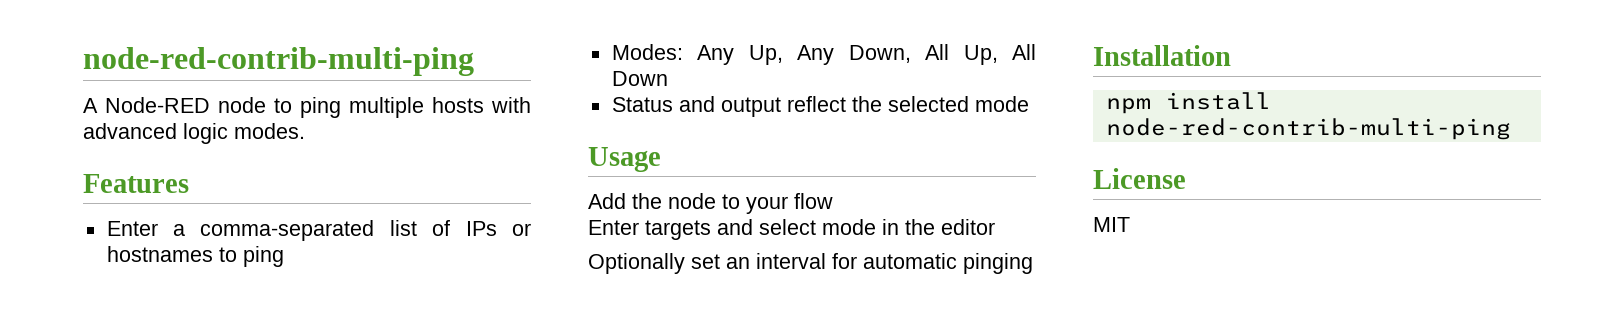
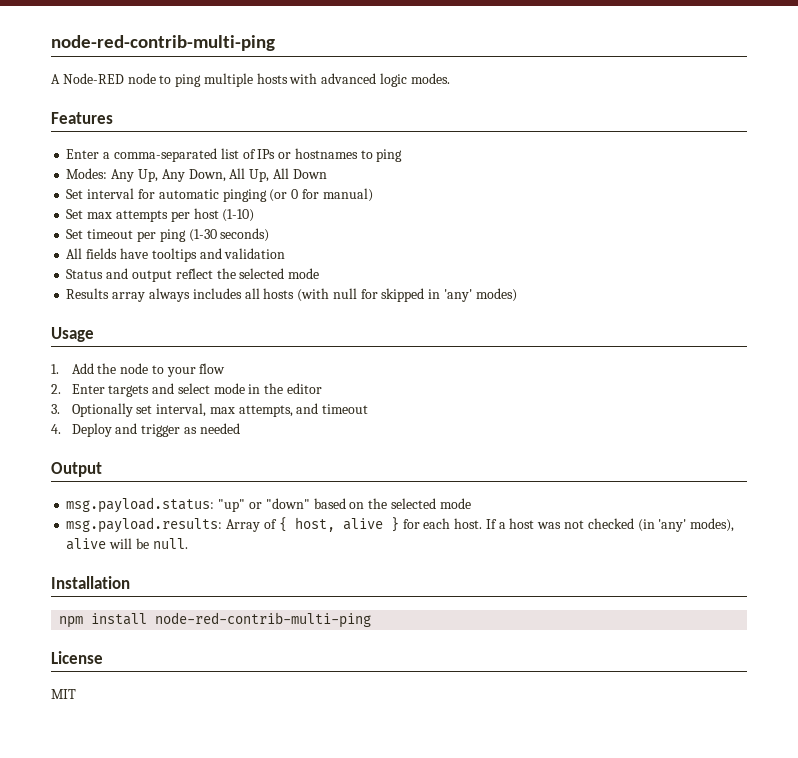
+ Set interval for automatic pinging (or 0 for manual)
+ Set max attempts per host (1-10)
+ Set timeout per ping (1-30 seconds)
+ All fields have tooltips and validation
+ Results array always includes all hosts (with null for skipped in 'any' modes)
- Add the node to your flow
+ 1. Add the node to your flow
- Enter targets and select mode in the editor
+ 2. Enter targets and select mode in the editor
- Optionally set an interval for automatic pinging
+ 3. Optionally set interval, max attempts, and timeout
+ 4. Deploy and trigger as needed
+ Output
+ msg.payload.status: "up" or "down" based on the selected mode
+ msg.payload.results: Array of { host, alive } for each host. If a host was not checked (in 'any' modes), alive will be null.

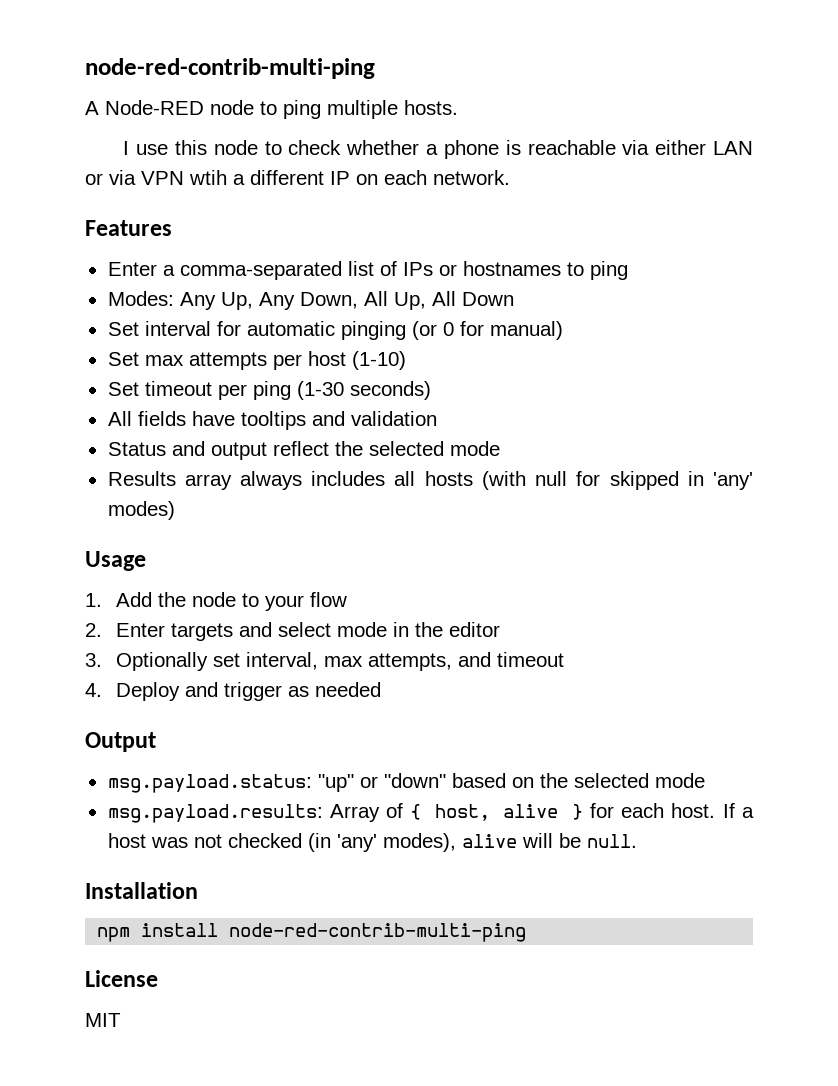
- A Node-RED node to ping multiple hosts with advanced logic modes.
+ A Node-RED node to ping multiple hosts.
+ I use this node to check whether a phone is reachable via either LAN or via VPN wtih a different IP on each network.

